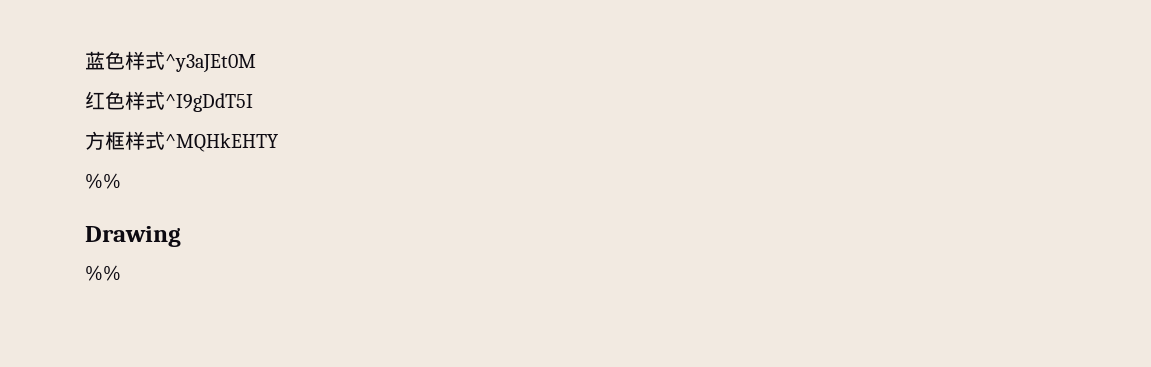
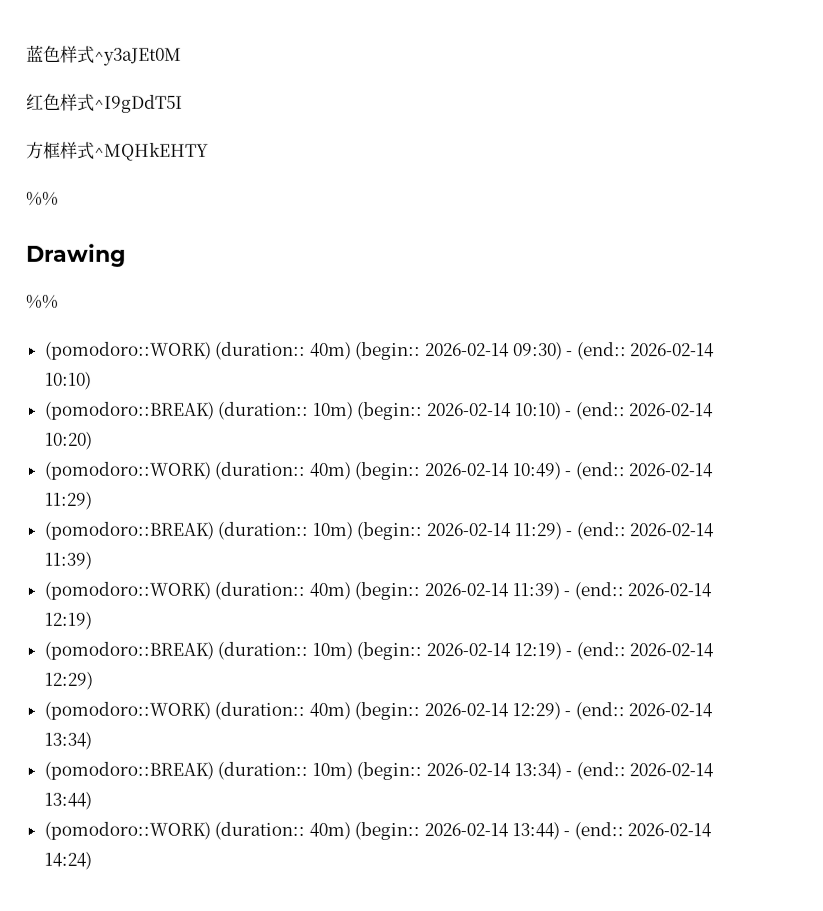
+ (pomodoro::WORK) (duration:: 40m) (begin:: 2026-02-14 09:30) - (end:: 2026-02-14 10:10)
+ (pomodoro::BREAK) (duration:: 10m) (begin:: 2026-02-14 10:10) - (end:: 2026-02-14 10:20)
+ (pomodoro::WORK) (duration:: 40m) (begin:: 2026-02-14 10:49) - (end:: 2026-02-14 11:29)
+ (pomodoro::BREAK) (duration:: 10m) (begin:: 2026-02-14 11:29) - (end:: 2026-02-14 11:39)
+ (pomodoro::WORK) (duration:: 40m) (begin:: 2026-02-14 11:39) - (end:: 2026-02-14 12:19)
+ (pomodoro::BREAK) (duration:: 10m) (begin:: 2026-02-14 12:19) - (end:: 2026-02-14 12:29)
+ (pomodoro::WORK) (duration:: 40m) (begin:: 2026-02-14 12:29) - (end:: 2026-02-14 13:34)
+ (pomodoro::BREAK) (duration:: 10m) (begin:: 2026-02-14 13:34) - (end:: 2026-02-14 13:44)
+ (pomodoro::WORK) (duration:: 40m) (begin:: 2026-02-14 13:44) - (end:: 2026-02-14 14:24)

